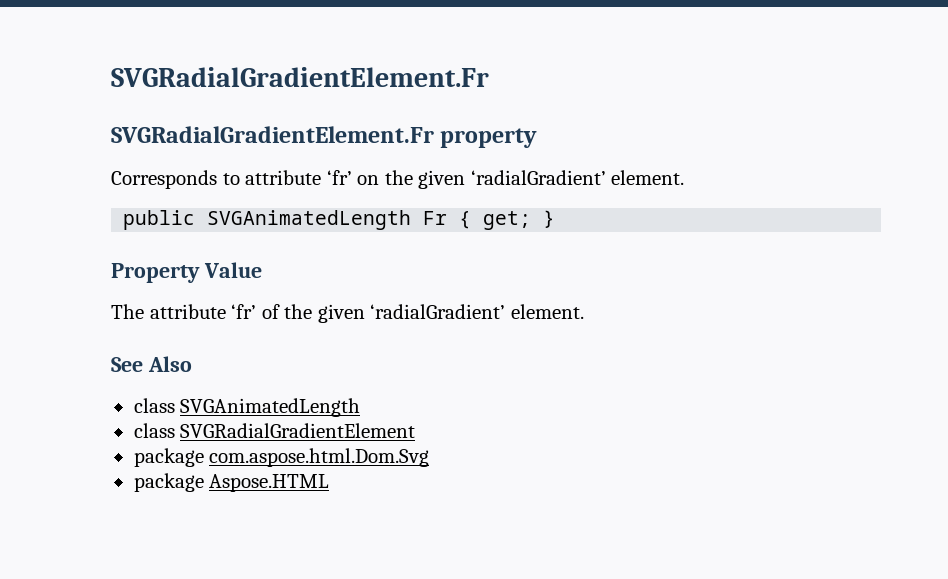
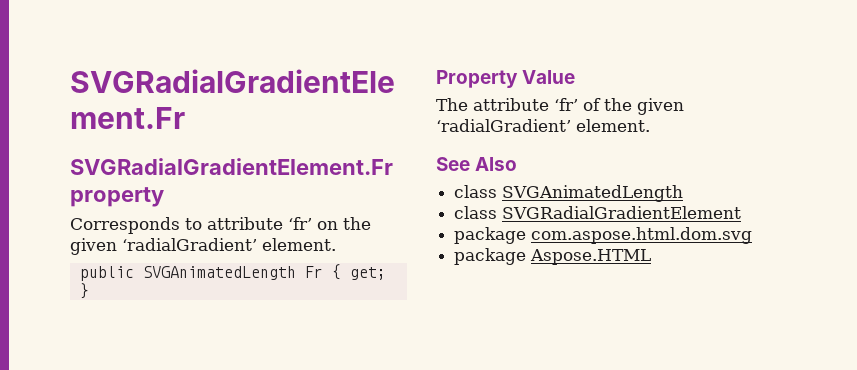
- package com.aspose.html.Dom.Svg
+ package com.aspose.html.dom.svg

